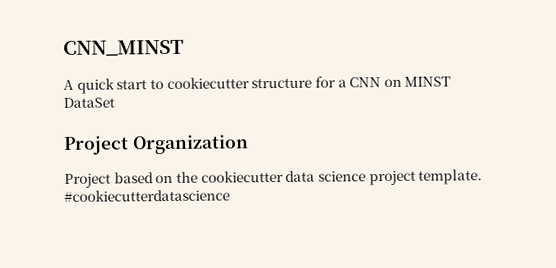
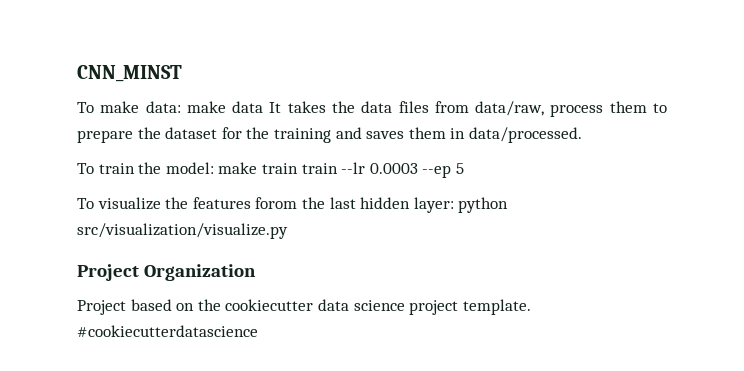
- A quick start to cookiecutter structure for a CNN on MINST DataSet
+ To make data: make data It takes the data files from data/raw, process them to prepare the dataset for the training and saves them in data/processed.
+ To train the model: make train train --lr 0.0003 --ep 5
+ To visualize the features forom the last hidden layer: python src/visualization/visualize.py

